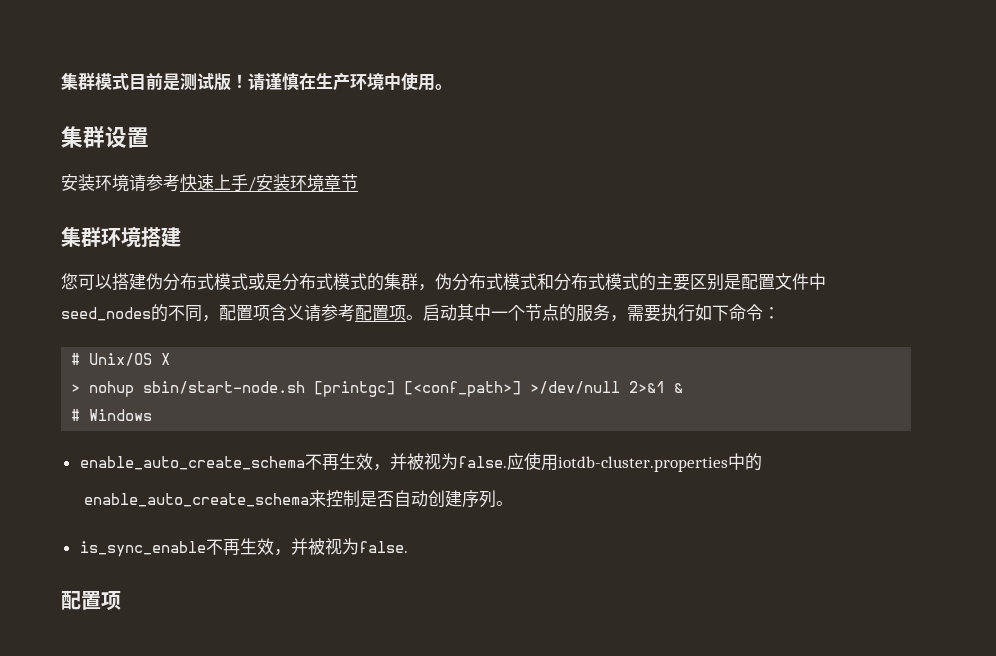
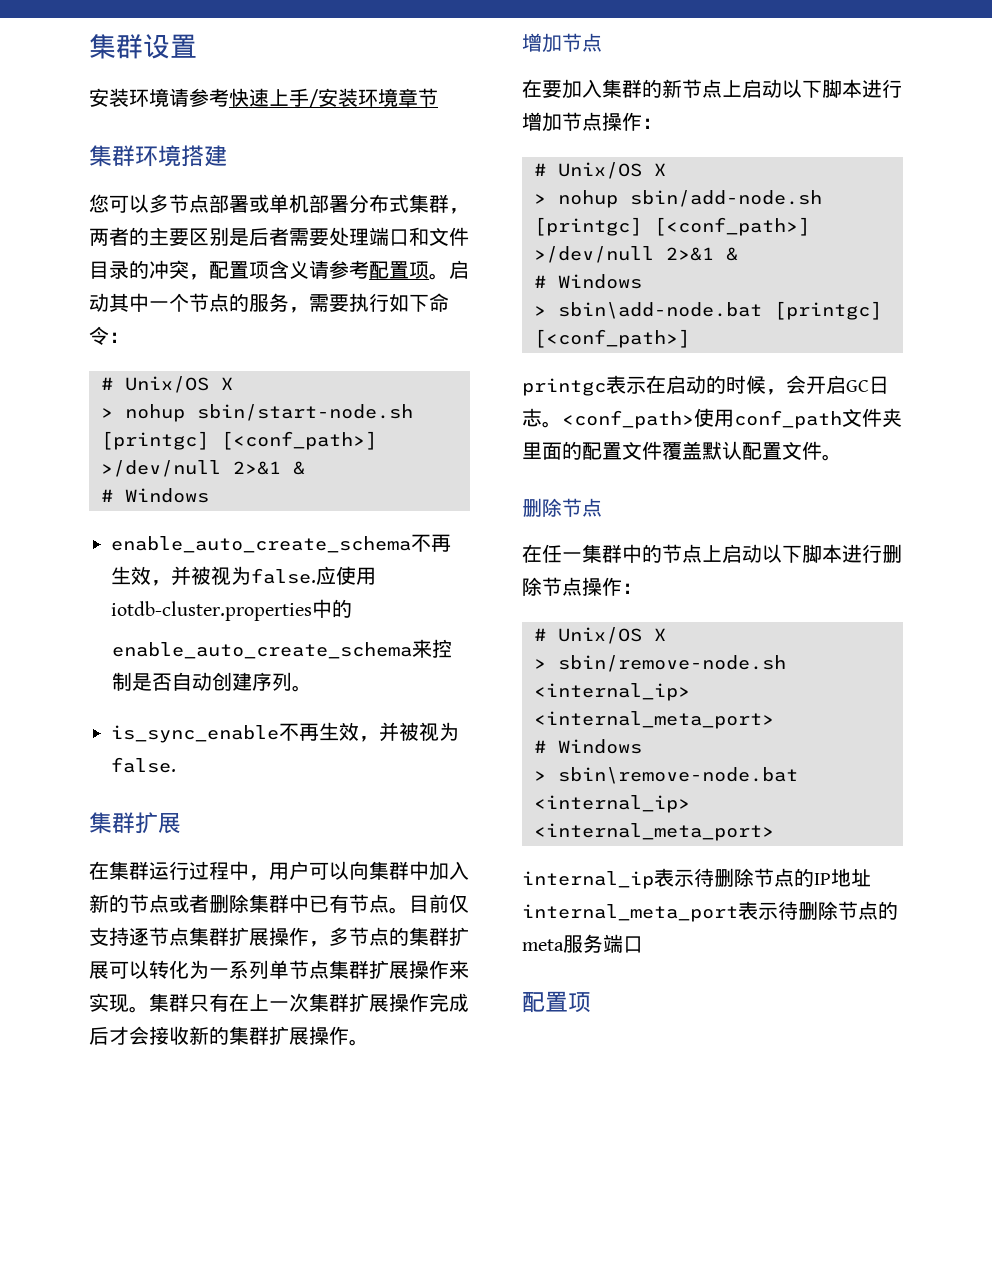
- 集群模式目前是测试版！请谨慎在生产环境中使用。
- 您可以搭建伪分布式模式或是分布式模式的集群，伪分布式模式和分布式模式的主要区别是配置文件中seed_nodes的不同，配置项含义请参考配置项。
+ 您可以多节点部署或单机部署分布式集群，两者的主要区别是后者需要处理端口和文件目录的冲突，配置项含义请参考配置项。
  is_sync_enable不再生效，并被视为false.
+ 集群扩展
+ 在集群运行过程中，用户可以向集群中加入新的节点或者删除集群中已有节点。目前仅支持逐节点集群扩展操作，多节点的集群扩展可以转化为一系列单节点集群扩展操作来实现。集群只有在上一次集群扩展操作完成后才会接收新的集群扩展操作。
+ 增加节点
+ 在要加入集群的新节点上启动以下脚本进行增加节点操作：
+ # Unix/OS X
+ > nohup sbin/add-node.sh [printgc] [<conf_path>] >/dev/null 2>&1 &
+ # Windows
+ > sbin\add-node.bat [printgc] [<conf_path>]
+ printgc表示在启动的时候，会开启GC日志。<conf_path>使用conf_path文件夹里面的配置文件覆盖默认配置文件。
+ 删除节点
+ 在任一集群中的节点上启动以下脚本进行删除节点操作：
+ # Unix/OS X
+ > sbin/remove-node.sh <internal_ip> <internal_meta_port>
+ # Windows
+ > sbin\remove-node.bat <internal_ip> <internal_meta_port>
+ internal_ip表示待删除节点的IP地址internal_meta_port表示待删除节点的meta服务端口

